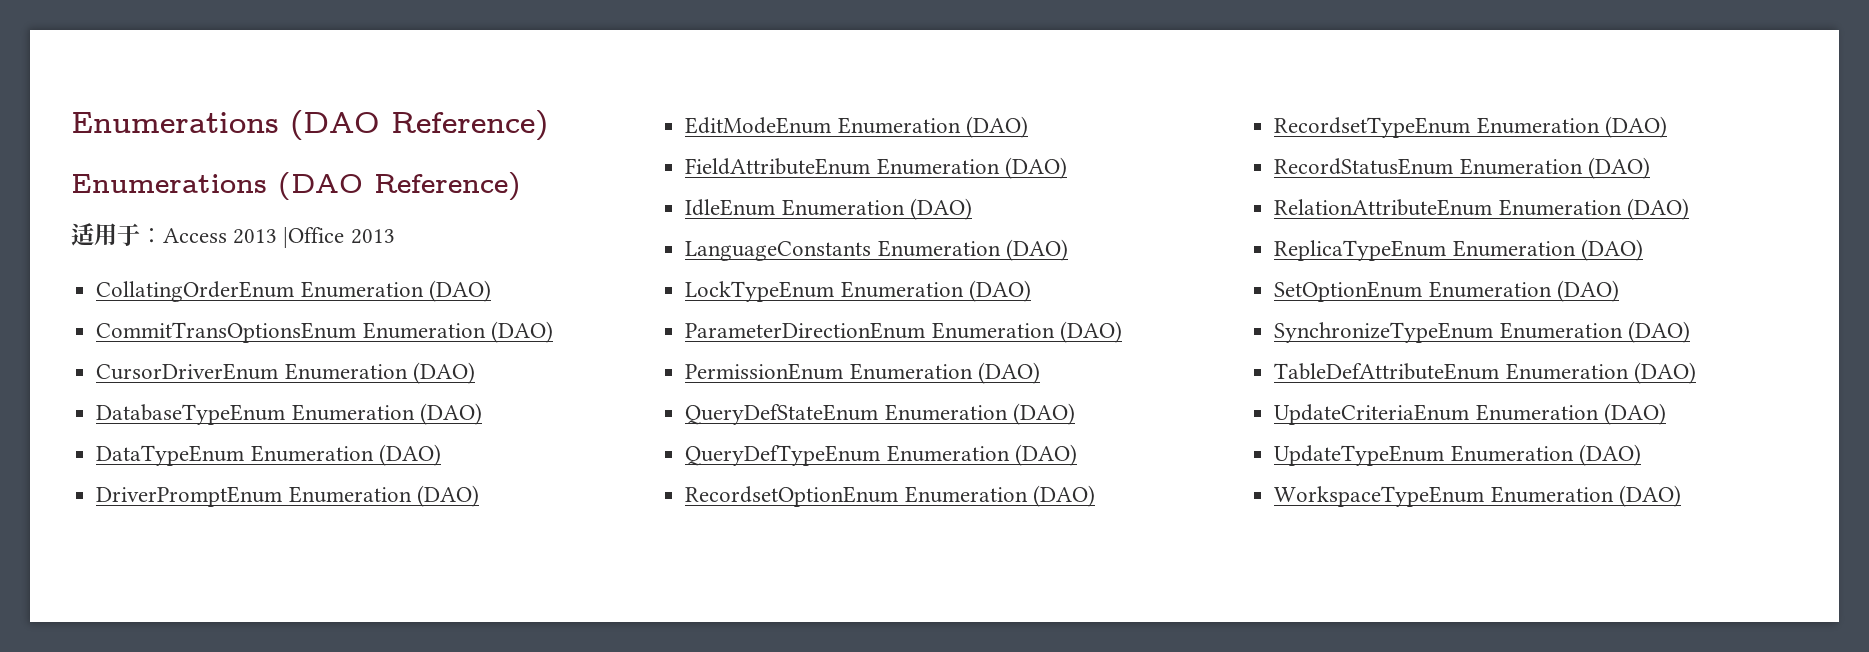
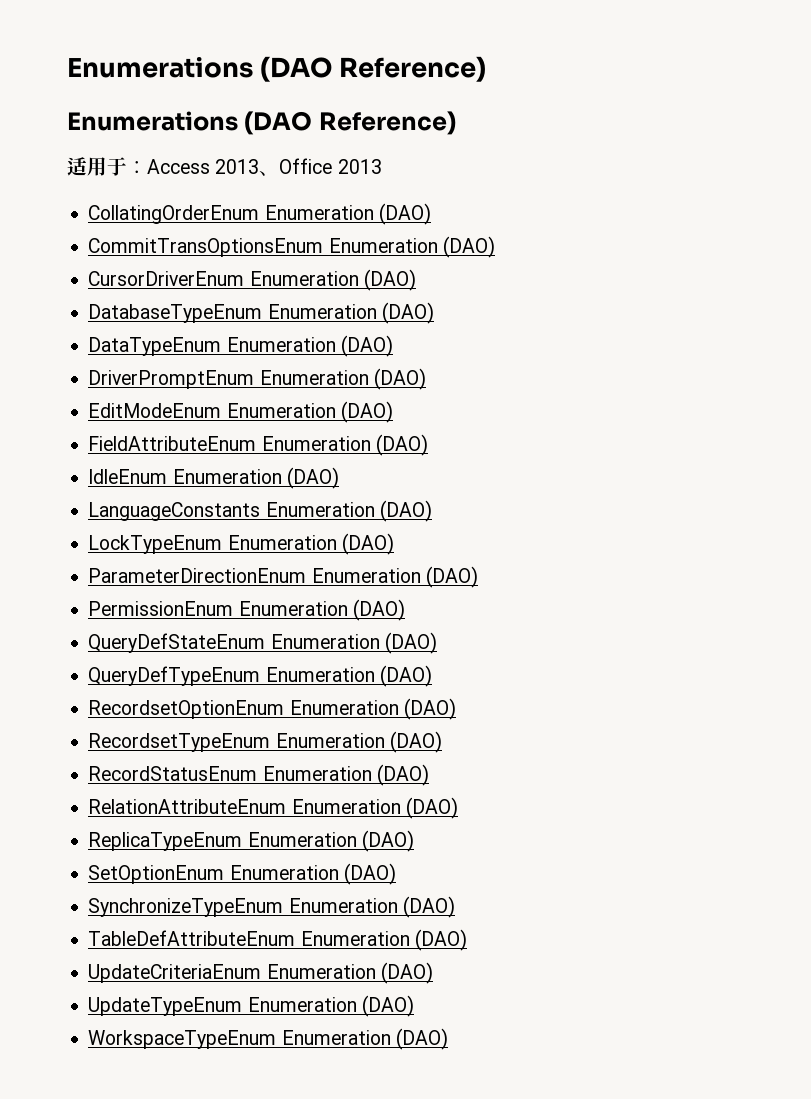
- 适用于：Access 2013 |Office 2013
+ 适用于：Access 2013、Office 2013

